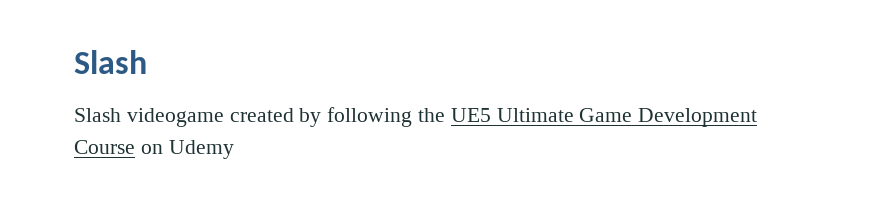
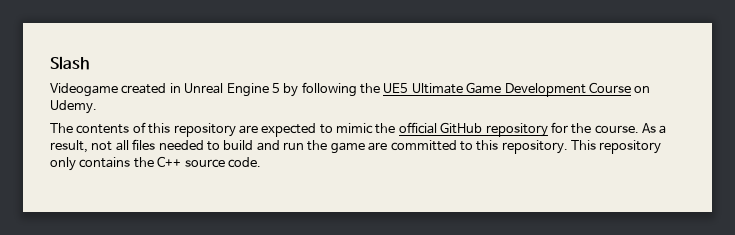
- Slash videogame created by following the UE5 Ultimate Game Development Course on Udemy
+ Videogame created in Unreal Engine 5 by following the UE5 Ultimate Game Development Course on Udemy.
+ The contents of this repository are expected to mimic the official GitHub repository for the course. As a result, not all files needed to build and run the game are committed to this repository. This repository only contains the C++ source code.

